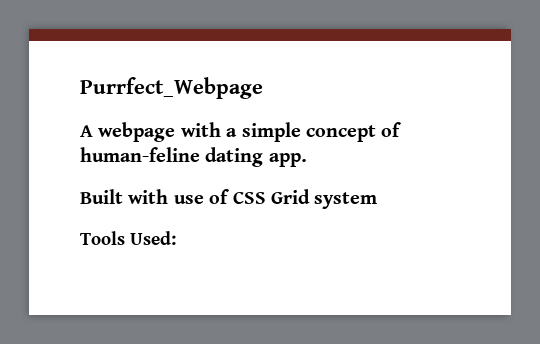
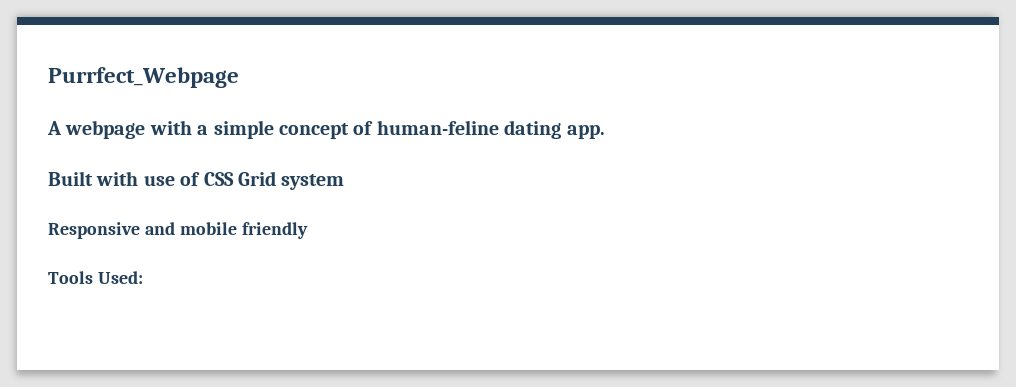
+ Responsive and mobile friendly

